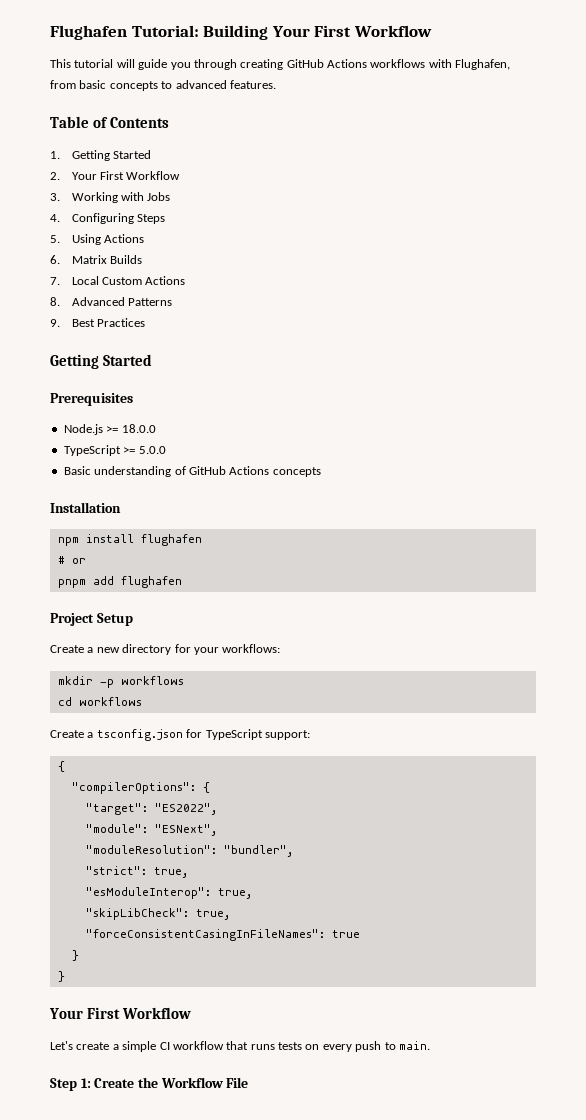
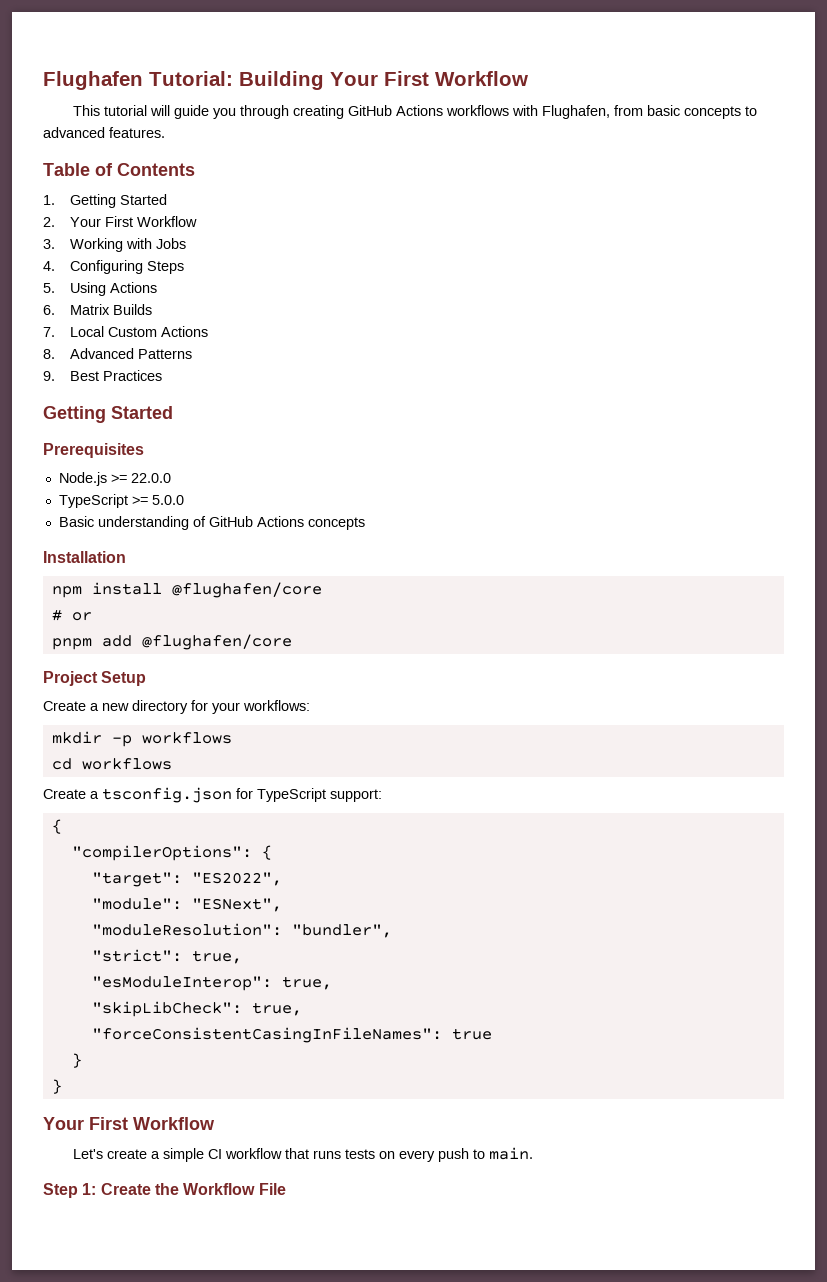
- Node.js >= 18.0.0
+ Node.js >= 22.0.0
- npm install flughafen
+ npm install @flughafen/core
- pnpm add flughafen
+ pnpm add @flughafen/core

